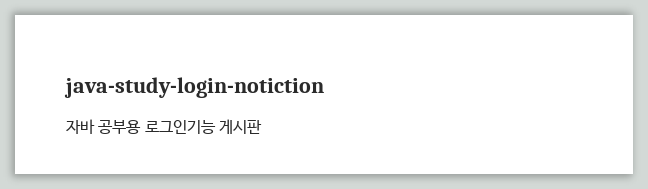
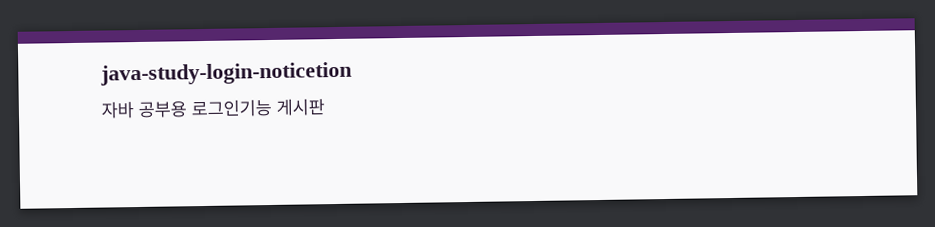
- java-study-login-notiction
+ java-study-login-noticetion

